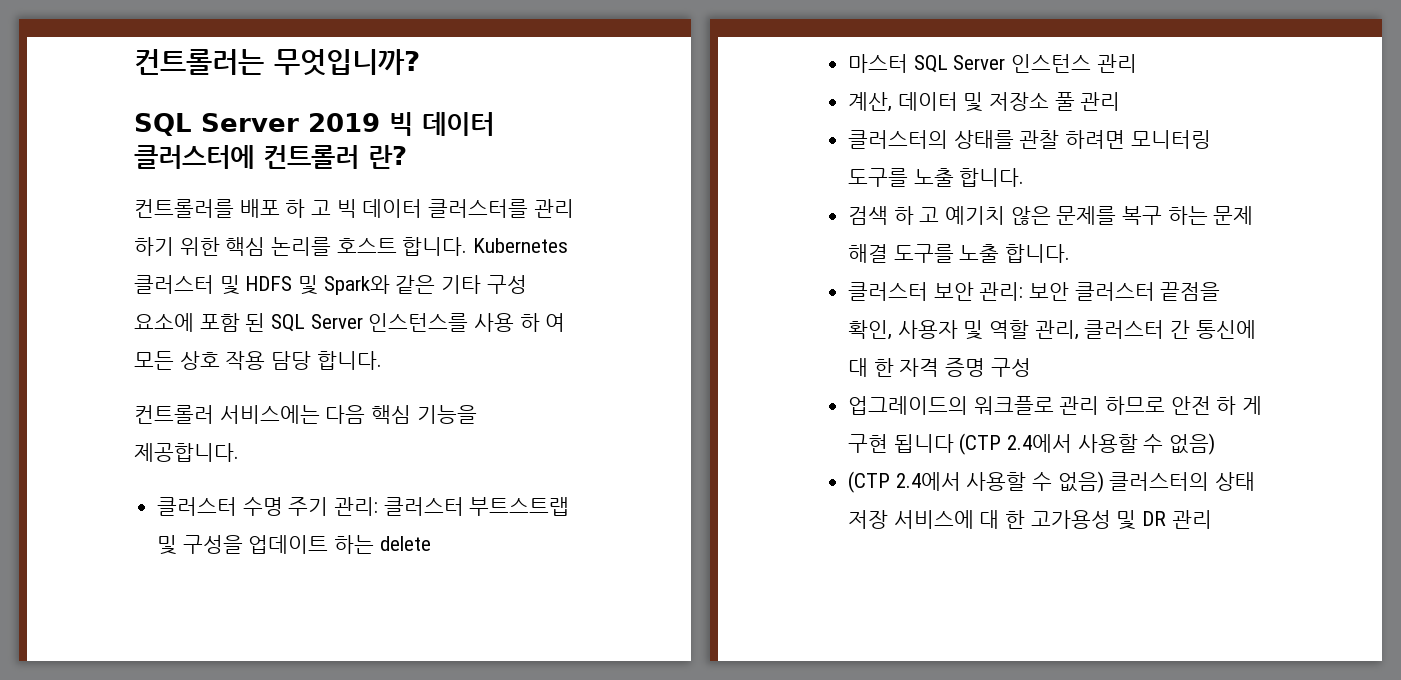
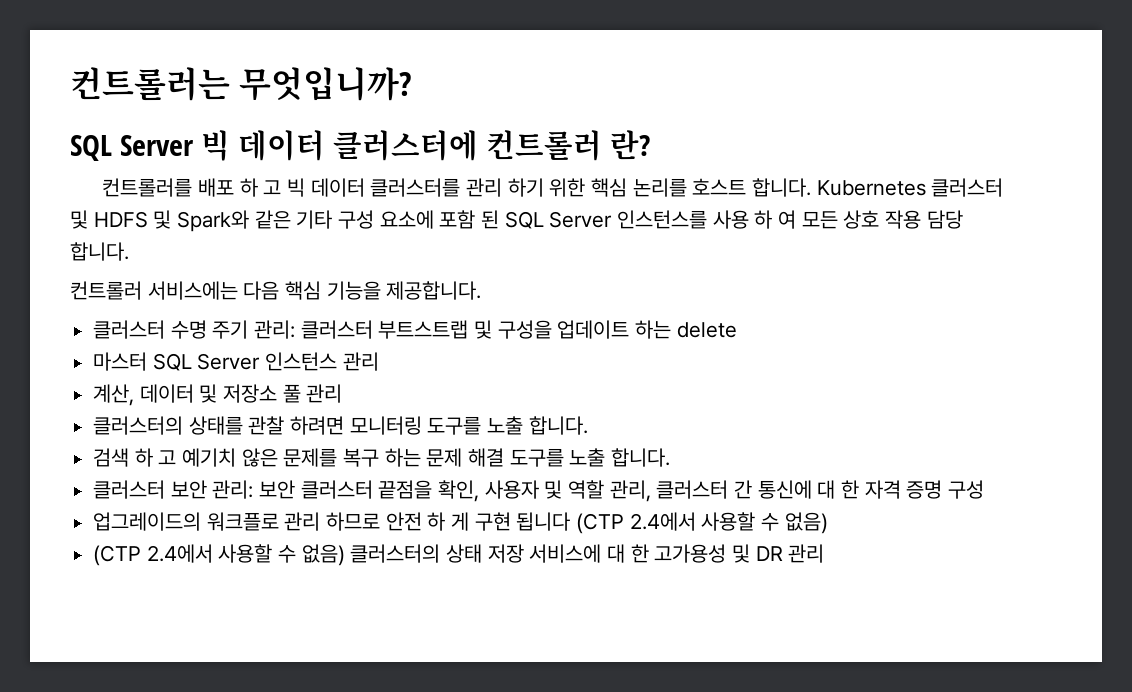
- SQL Server 2019 빅 데이터 클러스터에 컨트롤러 란?
+ SQL Server 빅 데이터 클러스터에 컨트롤러 란?

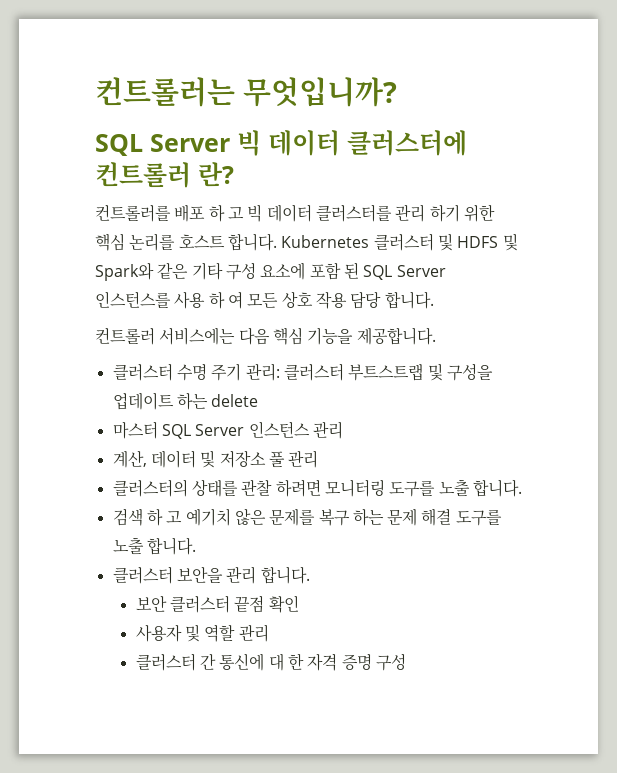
- 클러스터 보안 관리: 보안 클러스터 끝점을 확인, 사용자 및 역할 관리, 클러스터 간 통신에 대 한 자격 증명 구성
+ 클러스터 보안을 관리 합니다.
+ 보안 클러스터 끝점 확인
+ 사용자 및 역할 관리
+ 클러스터 간 통신에 대 한 자격 증명 구성
- 업그레이드의 워크플로 관리 하므로 안전 하 게 구현 됩니다 (CTP 2.4에서 사용할 수 없음)
- (CTP 2.4에서 사용할 수 없음) 클러스터의 상태 저장 서비스에 대 한 고가용성 및 DR 관리

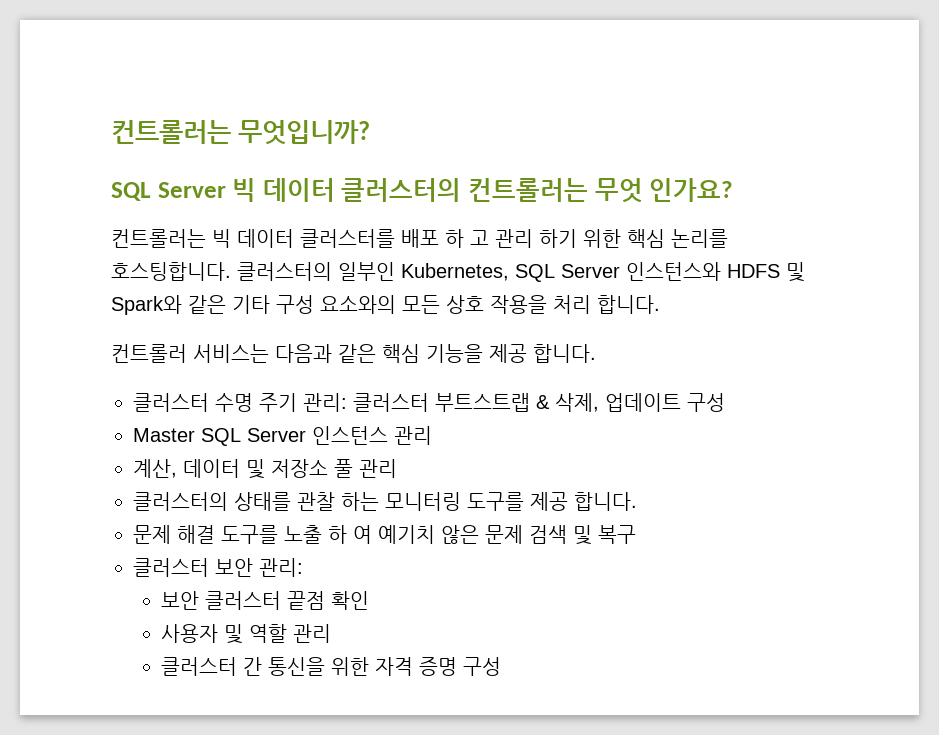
- SQL Server 빅 데이터 클러스터에 컨트롤러 란?
- 컨트롤러를 배포 하 고 빅 데이터 클러스터를 관리 하기 위한 핵심 논리를 호스트 합니다. Kubernetes 클러스터 및 HDFS 및 Spark와 같은 기타 구성 요소에 포함 된 SQL Server 인스턴스를 사용 하 여 모든 상호 작용 담당 합니다.
- 컨트롤러 서비스에는 다음 핵심 기능을 제공합니다.
+ SQL Server 빅 데이터 클러스터의 컨트롤러는 무엇 인가요?
+ 컨트롤러는 빅 데이터 클러스터를 배포 하 고 관리 하기 위한 핵심 논리를 호스팅합니다. 클러스터의 일부인 Kubernetes, SQL Server 인스턴스와 HDFS 및 Spark와 같은 기타 구성 요소와의 모든 상호 작용을 처리 합니다.
+ 컨트롤러 서비스는 다음과 같은 핵심 기능을 제공 합니다.
- 클러스터 수명 주기 관리: 클러스터 부트스트랩 및 구성을 업데이트 하는 delete
- 마스터 SQL Server 인스턴스 관리
+ 클러스터 수명 주기 관리: 클러스터 부트스트랩 & 삭제, 업데이트 구성
+ Master SQL Server 인스턴스 관리
- 클러스터의 상태를 관찰 하려면 모니터링 도구를 노출 합니다.
- 검색 하 고 예기치 않은 문제를 복구 하는 문제 해결 도구를 노출 합니다.
- 클러스터 보안을 관리 합니다.
+ 클러스터의 상태를 관찰 하는 모니터링 도구를 제공 합니다.
+ 문제 해결 도구를 노출 하 여 예기치 않은 문제 검색 및 복구
+ 클러스터 보안 관리:
- 클러스터 간 통신에 대 한 자격 증명 구성
+ 클러스터 간 통신을 위한 자격 증명 구성

